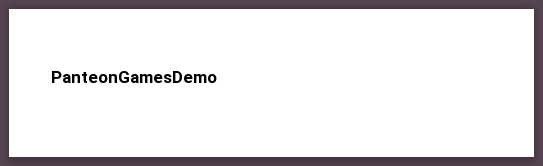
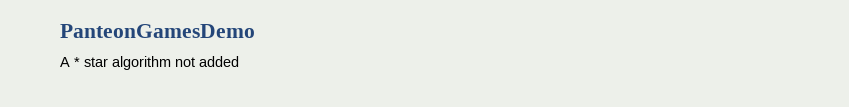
+ A * star algorithm not added

